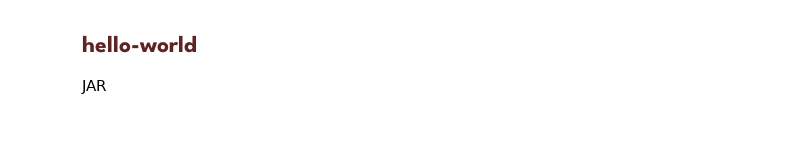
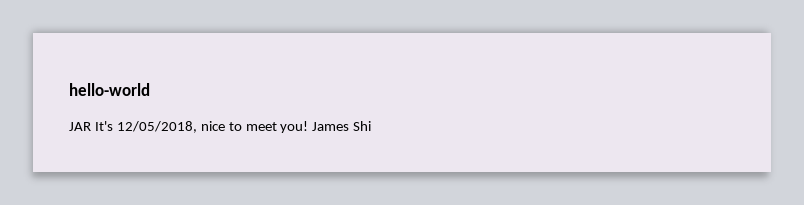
- JAR
+ JAR It's 12/05/2018, nice to meet you! James Shi

